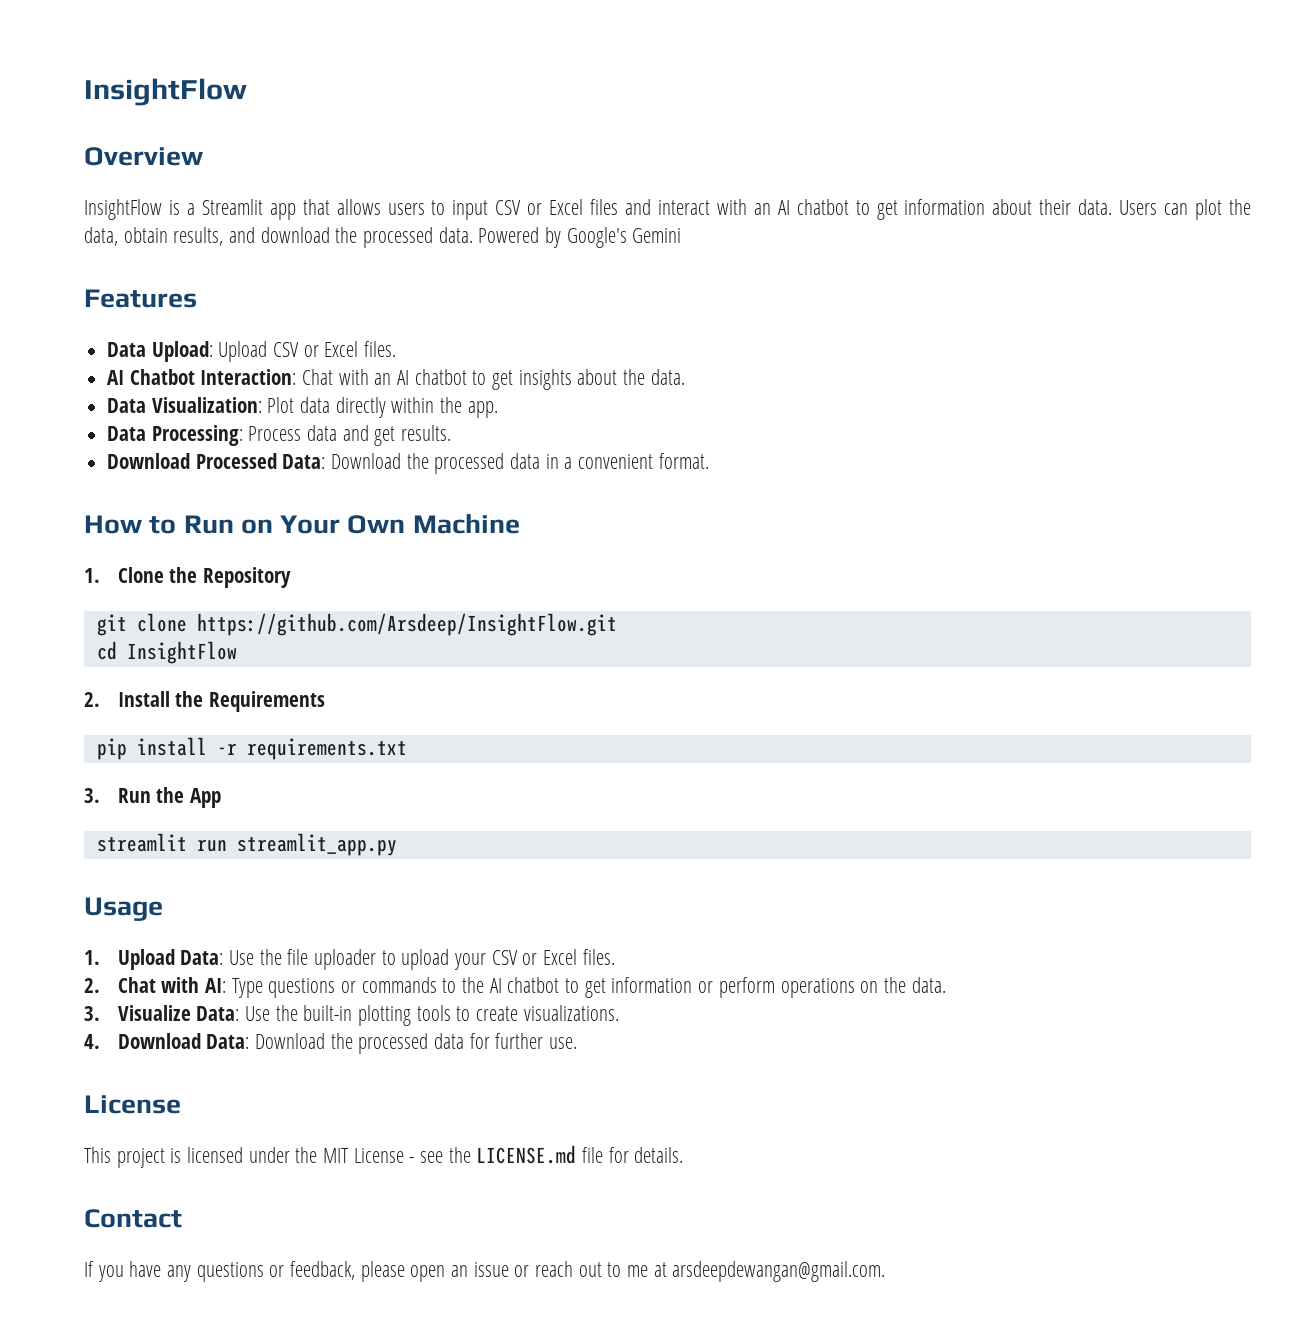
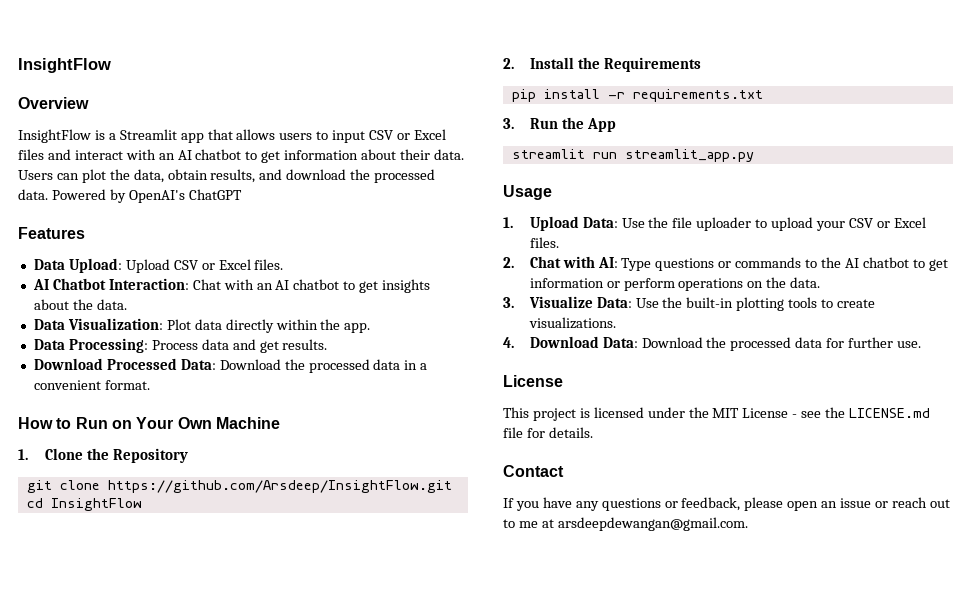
- Powered by Google's Gemini
+ Powered by OpenAI's ChatGPT

